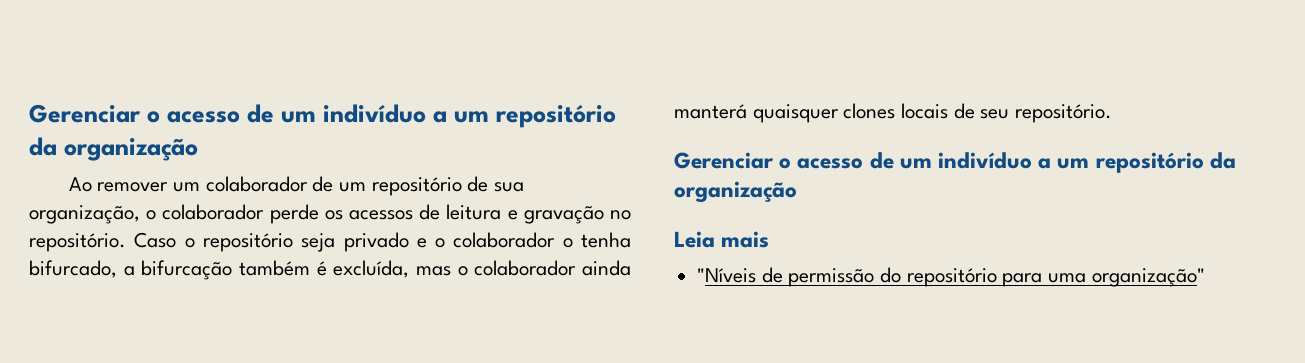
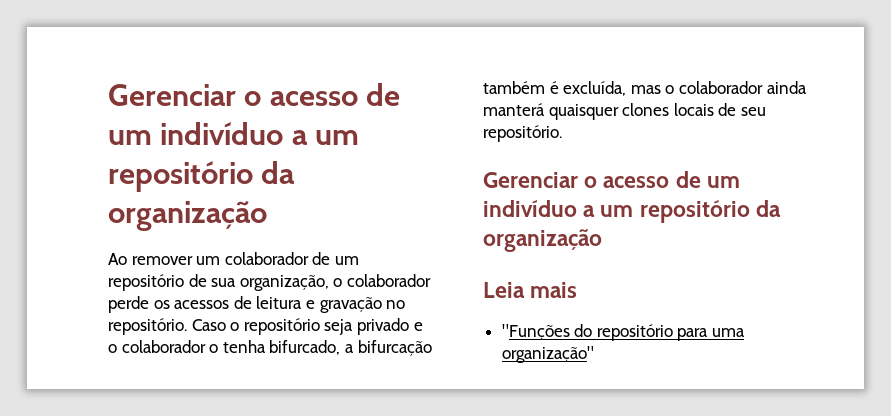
- "Níveis de permissão do repositório para uma organização"
+ "Funções do repositório para uma organização"

